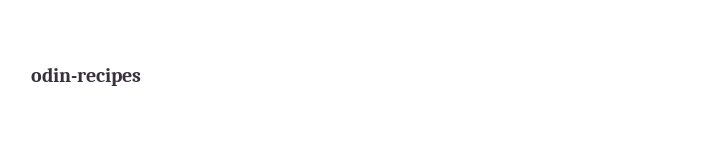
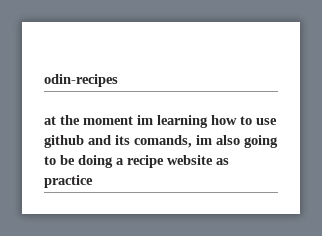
+ at the moment im learning how to use github and its comands, im also going to be doing a recipe website as practice

